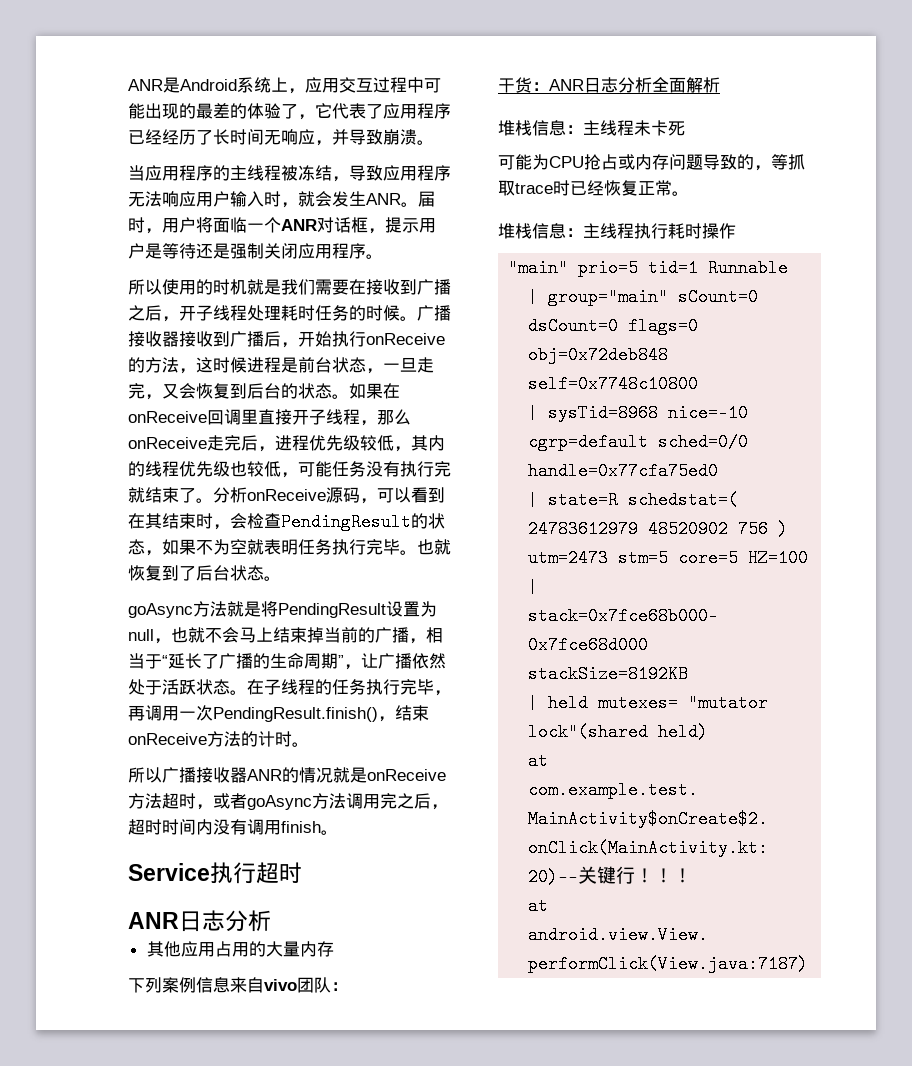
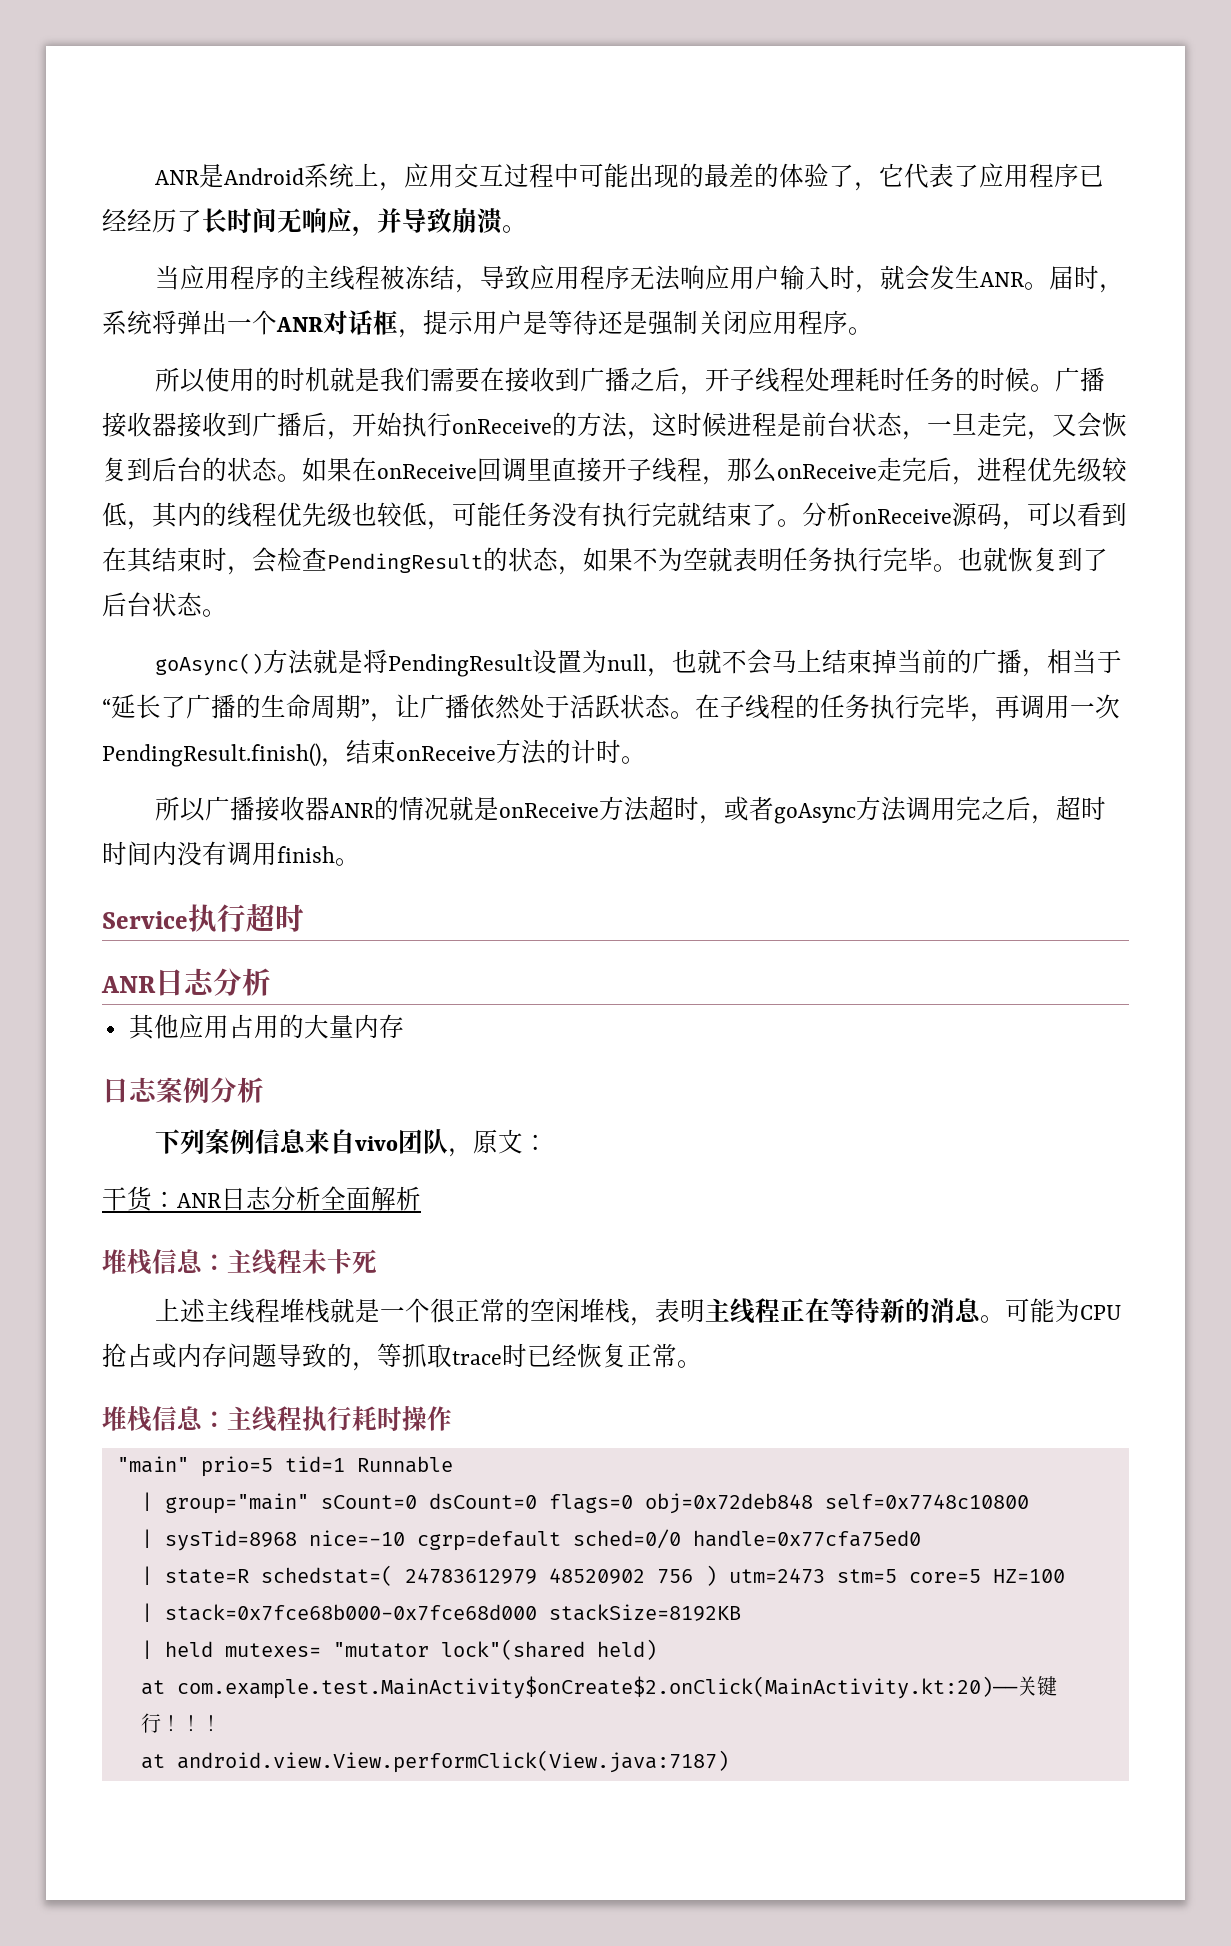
- 届时，用户将面临一个ANR对话框，提示用户是等待还是强制关闭应用程序。
+ 届时，系统将弹出一个ANR对话框，提示用户是等待还是强制关闭应用程序。
- goAsync方法就是将PendingResult设置为null，也就不会马上结束掉当前的广播，相当于“延长了广播的生命周期”，让广播依然处于活跃状态。
+ goAsync()方法就是将PendingResult设置为null，也就不会马上结束掉当前的广播，相当于“延长了广播的生命周期”，让广播依然处于活跃状态。
+ 日志案例分析
- 下列案例信息来自vivo团队：
+ 下列案例信息来自vivo团队，原文：
+ 上述主线程堆栈就是一个很正常的空闲堆栈，表明主线程正在等待新的消息。

